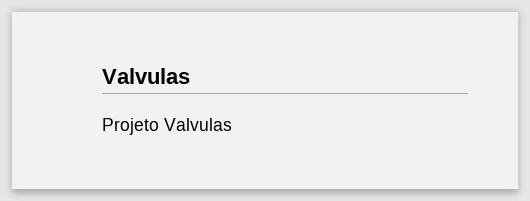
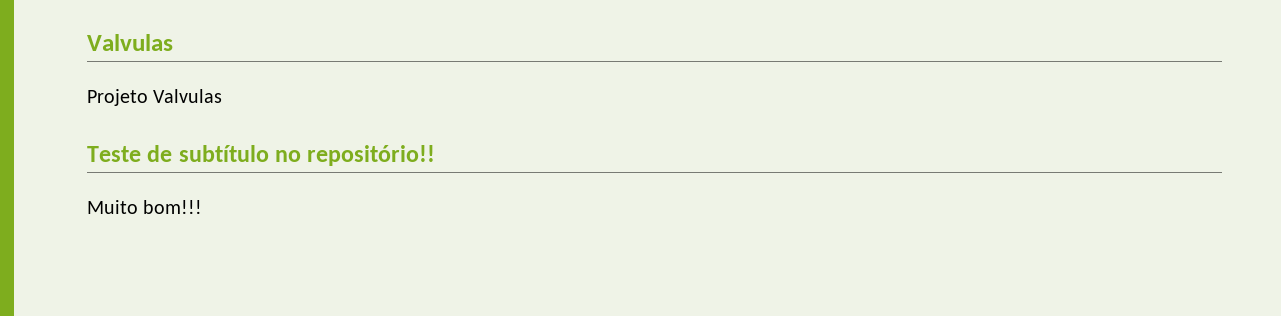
+ Teste de subtítulo no repositório!!
+ Muito bom!!!

